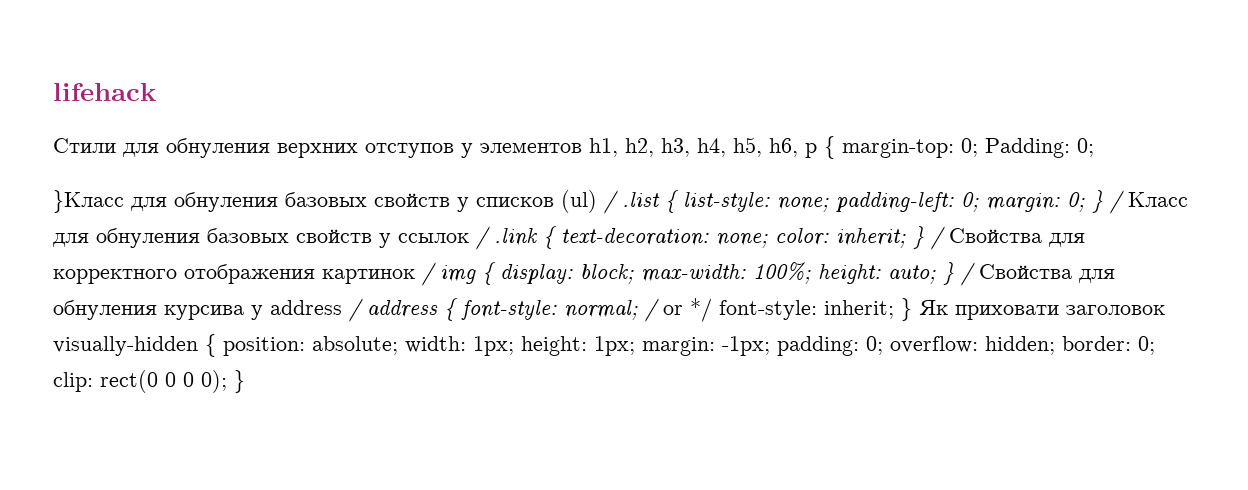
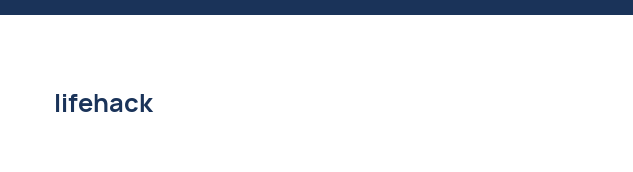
- Стили для обнуления верхних отступов у элементов h1, h2, h3, h4, h5, h6, p { margin-top: 0; Padding: 0;
- }Класс для обнуления базовых свойств у списков (ul) / .list { list-style: none; padding-left: 0; margin: 0; } / Класс для обнуления базовых свойств у ссылок / .link { text-decoration: none; color: inherit; } / Свойства для корректного отображения картинок / img { display: block; max-width: 100%; height: auto; } / Свойства для обнуления курсива у address / address { font-style: normal; / or */ font-style: inherit; } Як приховати заголовок visually-hidden { position: absolute; width: 1px; height: 1px; margin: -1px; padding: 0; overflow: hidden; border: 0; clip: rect(0 0 0 0); }

